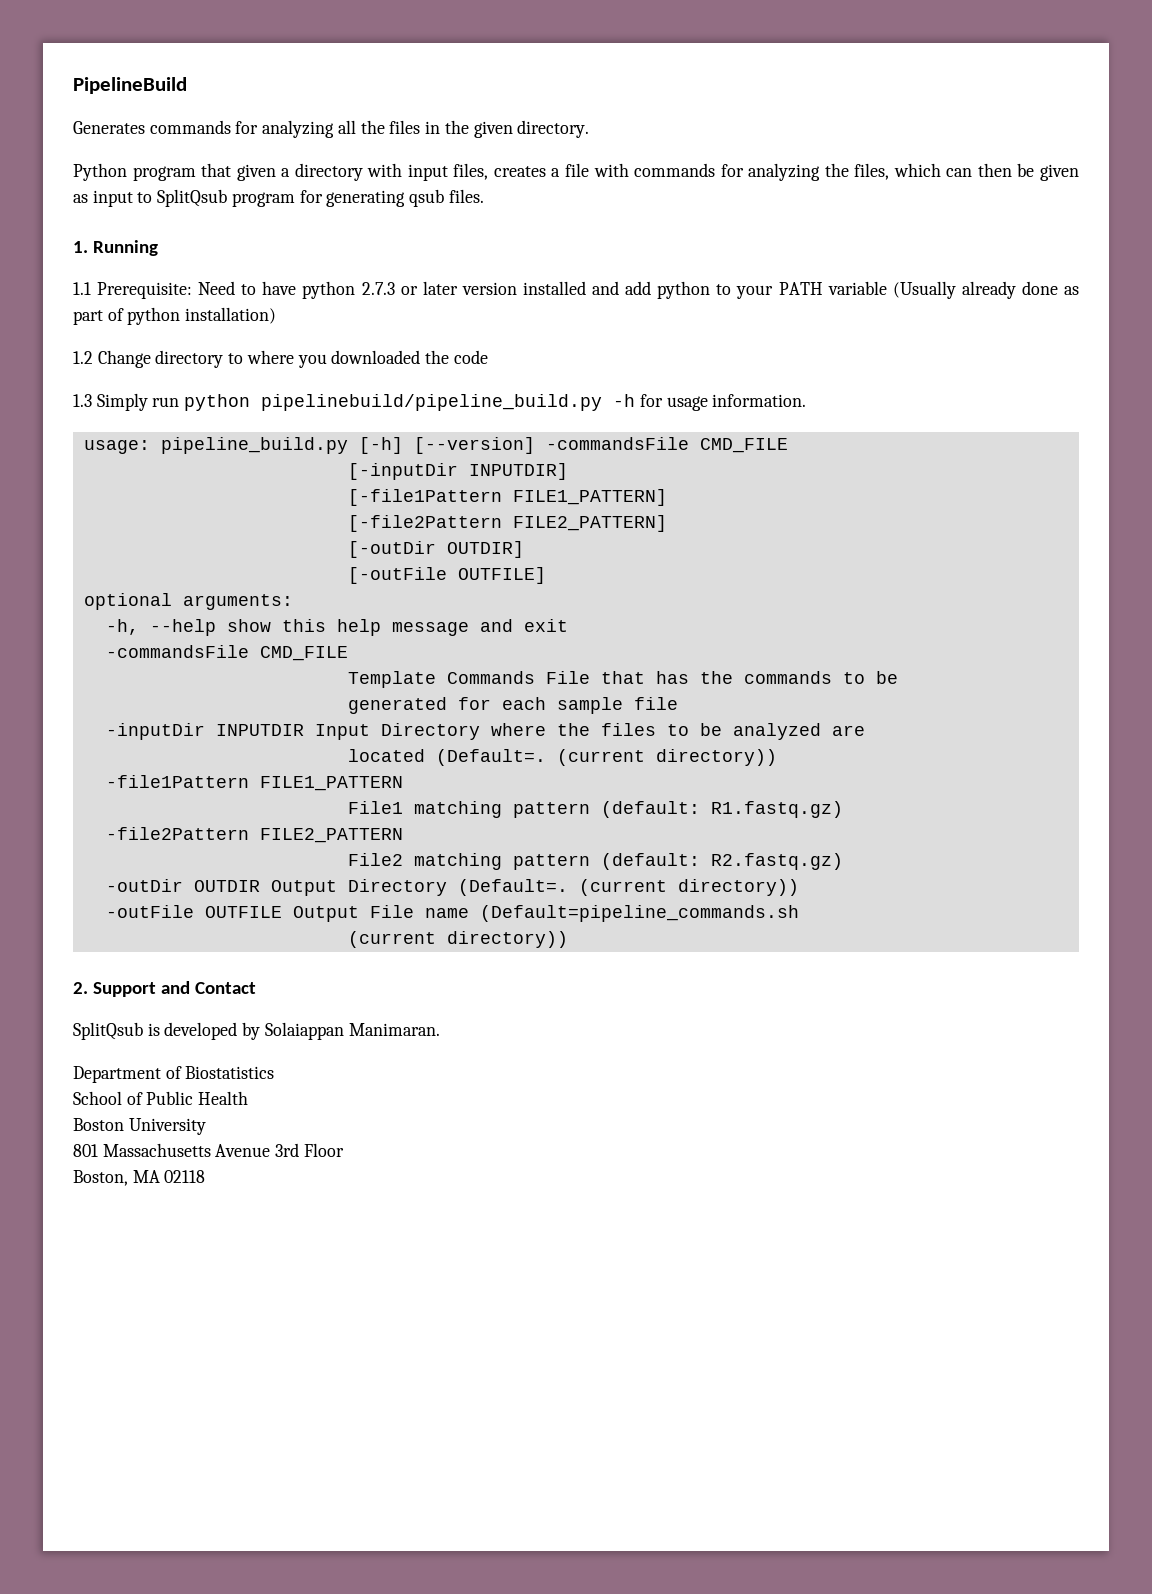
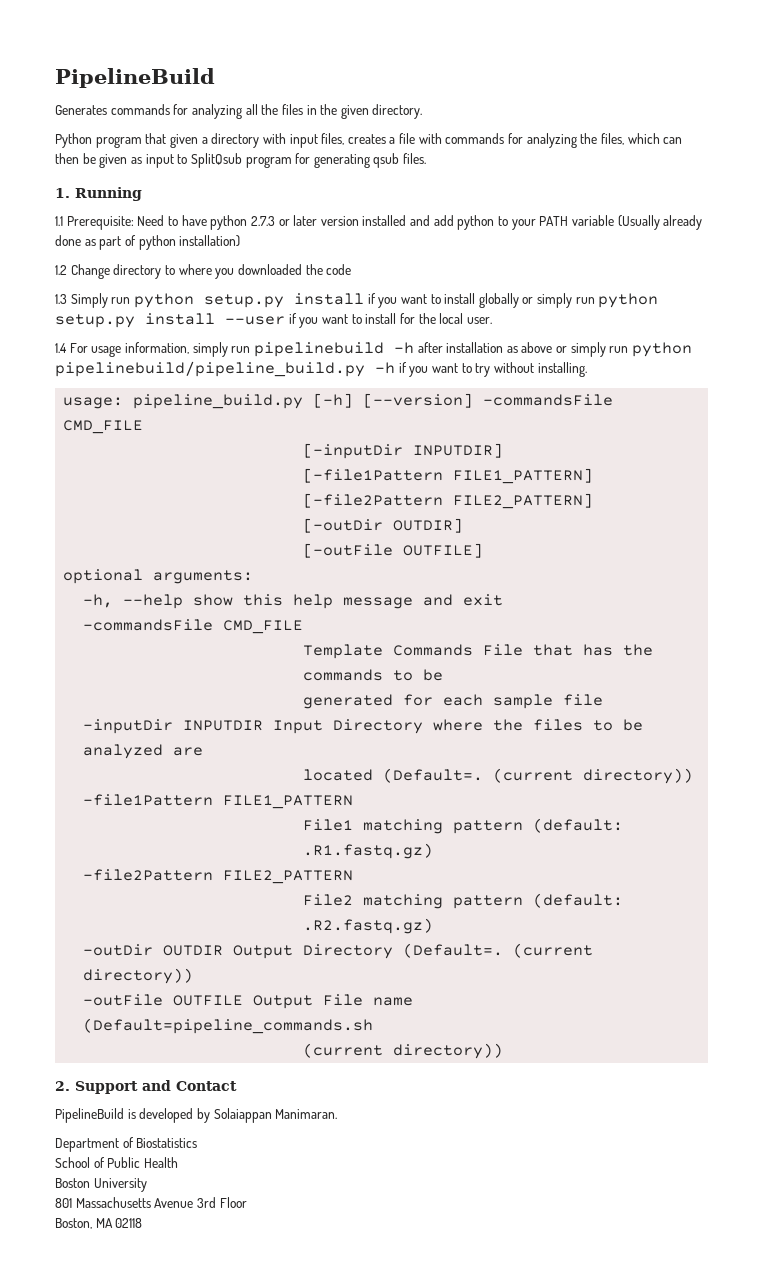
- 1.3 Simply run python pipelinebuild/pipeline_build.py -h for usage information.
+ 1.3 Simply run python setup.py install if you want to install globally or simply run python setup.py install --user if you want to install for the local user.
+ 1.4 For usage information, simply run pipelinebuild -h after installation as above or simply run python pipelinebuild/pipeline_build.py -h if you want to try without installing.
- File1 matching pattern (default: R1.fastq.gz)
+ File1 matching pattern (default: .R1.fastq.gz)
- File2 matching pattern (default: R2.fastq.gz)
+ File2 matching pattern (default: .R2.fastq.gz)
- SplitQsub is developed by Solaiappan Manimaran.
+ PipelineBuild is developed by Solaiappan Manimaran.

